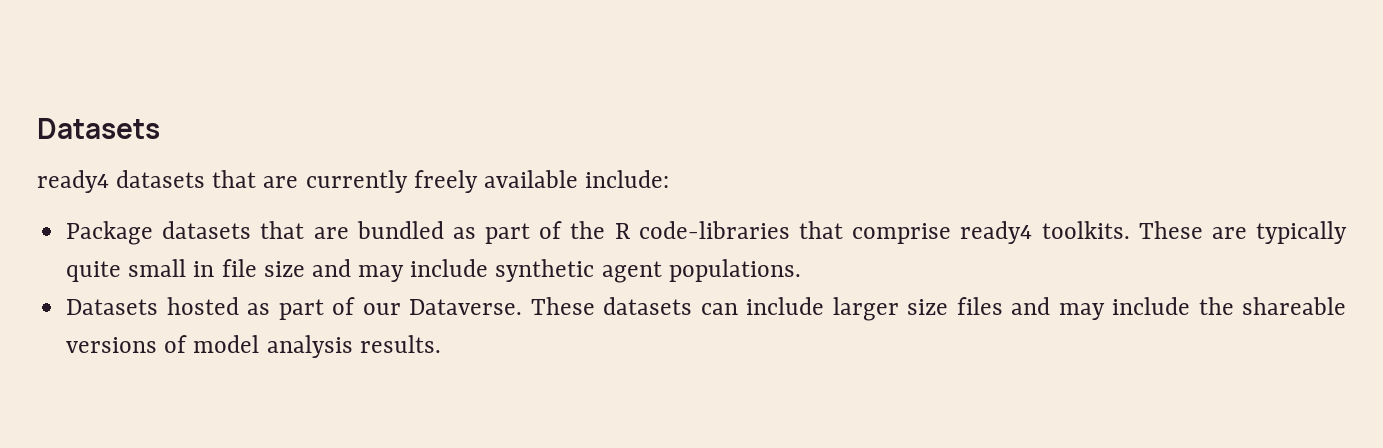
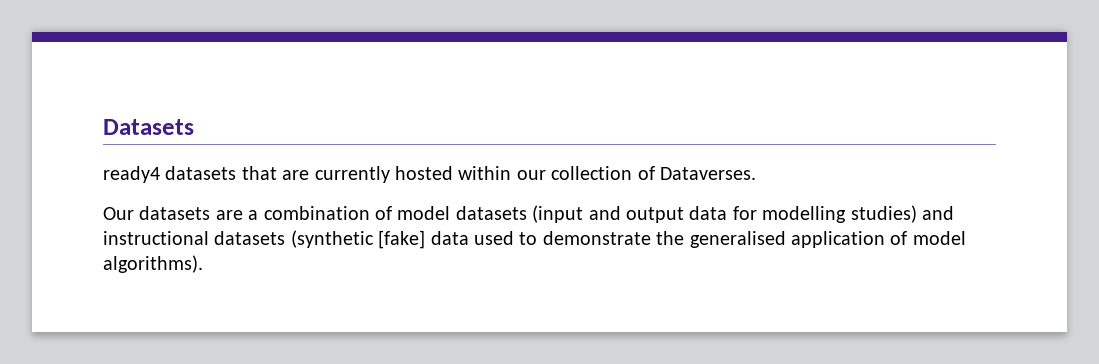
- ready4 datasets that are currently freely available include:
- Package datasets that are bundled as part of the R code-libraries that comprise ready4 toolkits. These are typically quite small in file size and may include synthetic agent populations.
- Datasets hosted as part of our Dataverse. These datasets can include larger size files and may include the shareable versions of model analysis results.
+ ready4 datasets that are currently hosted within our collection of Dataverses.
+ Our datasets are a combination of model datasets (input and output data for modelling studies) and instructional datasets (synthetic [fake] data used to demonstrate the generalised application of model algorithms).

